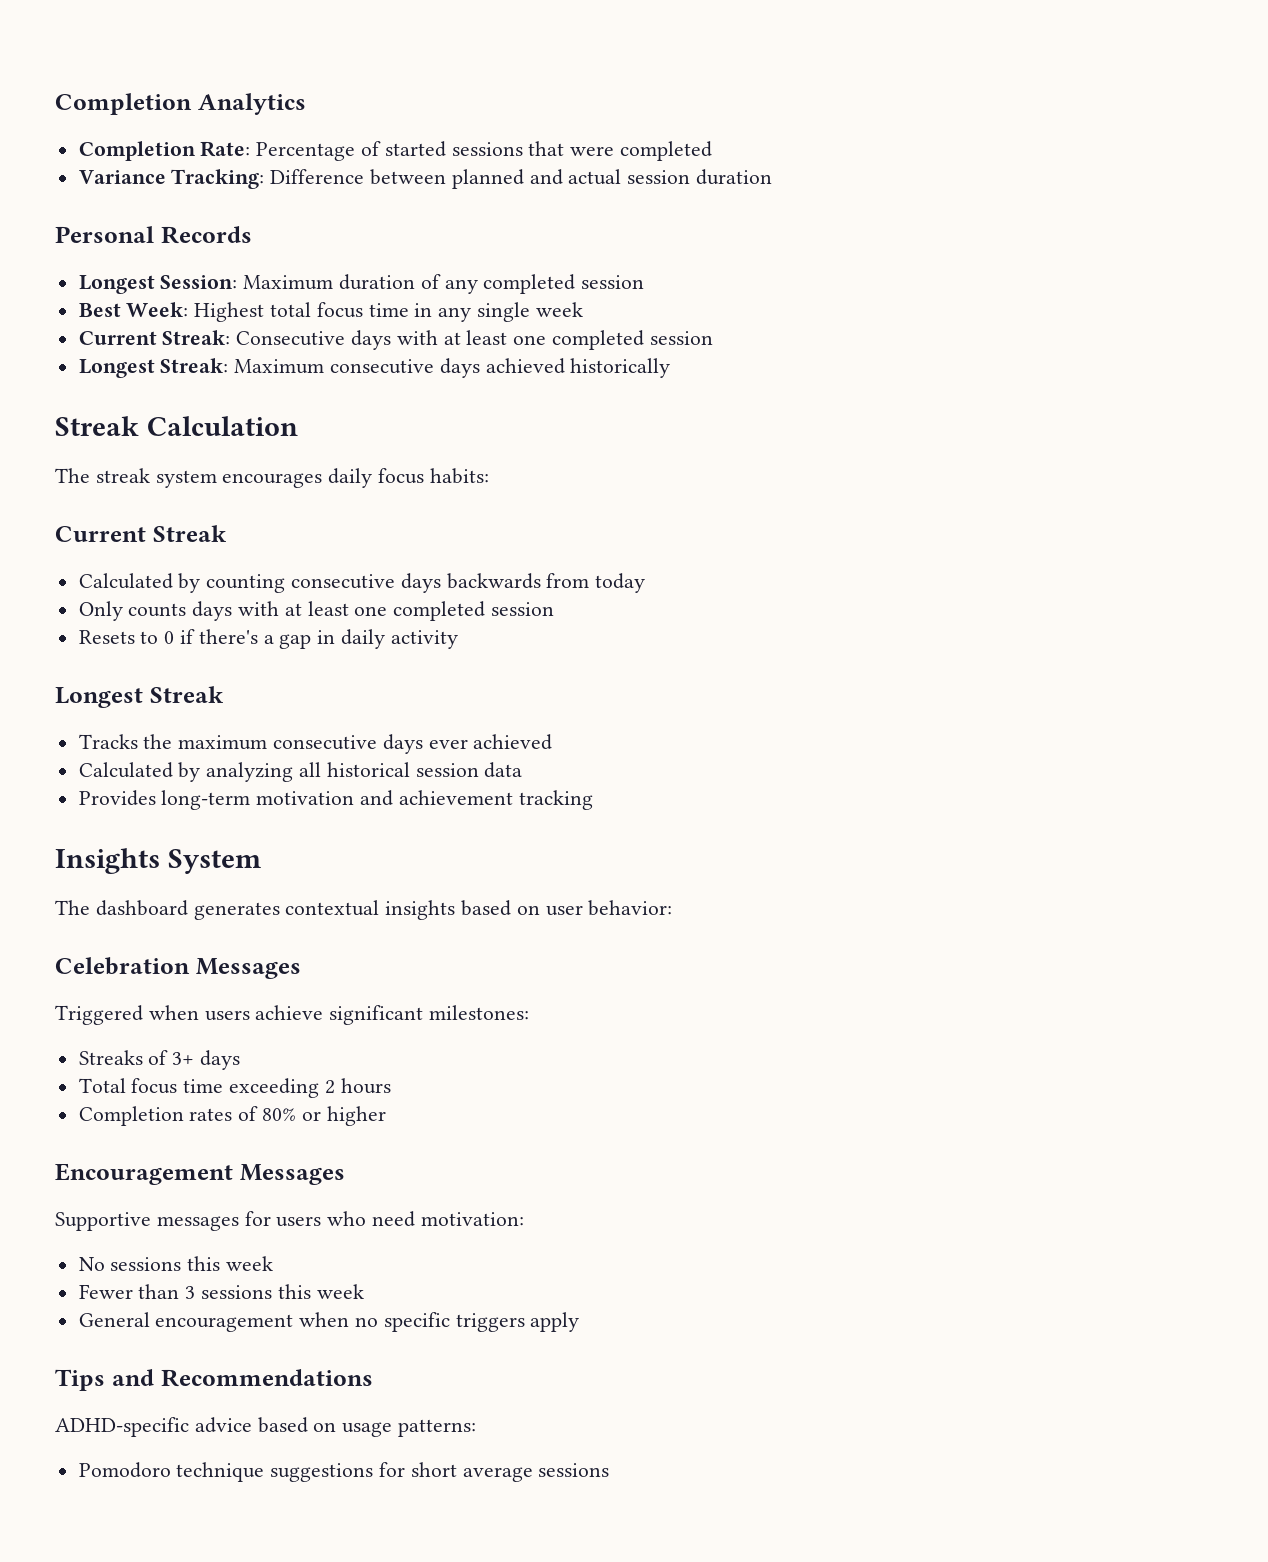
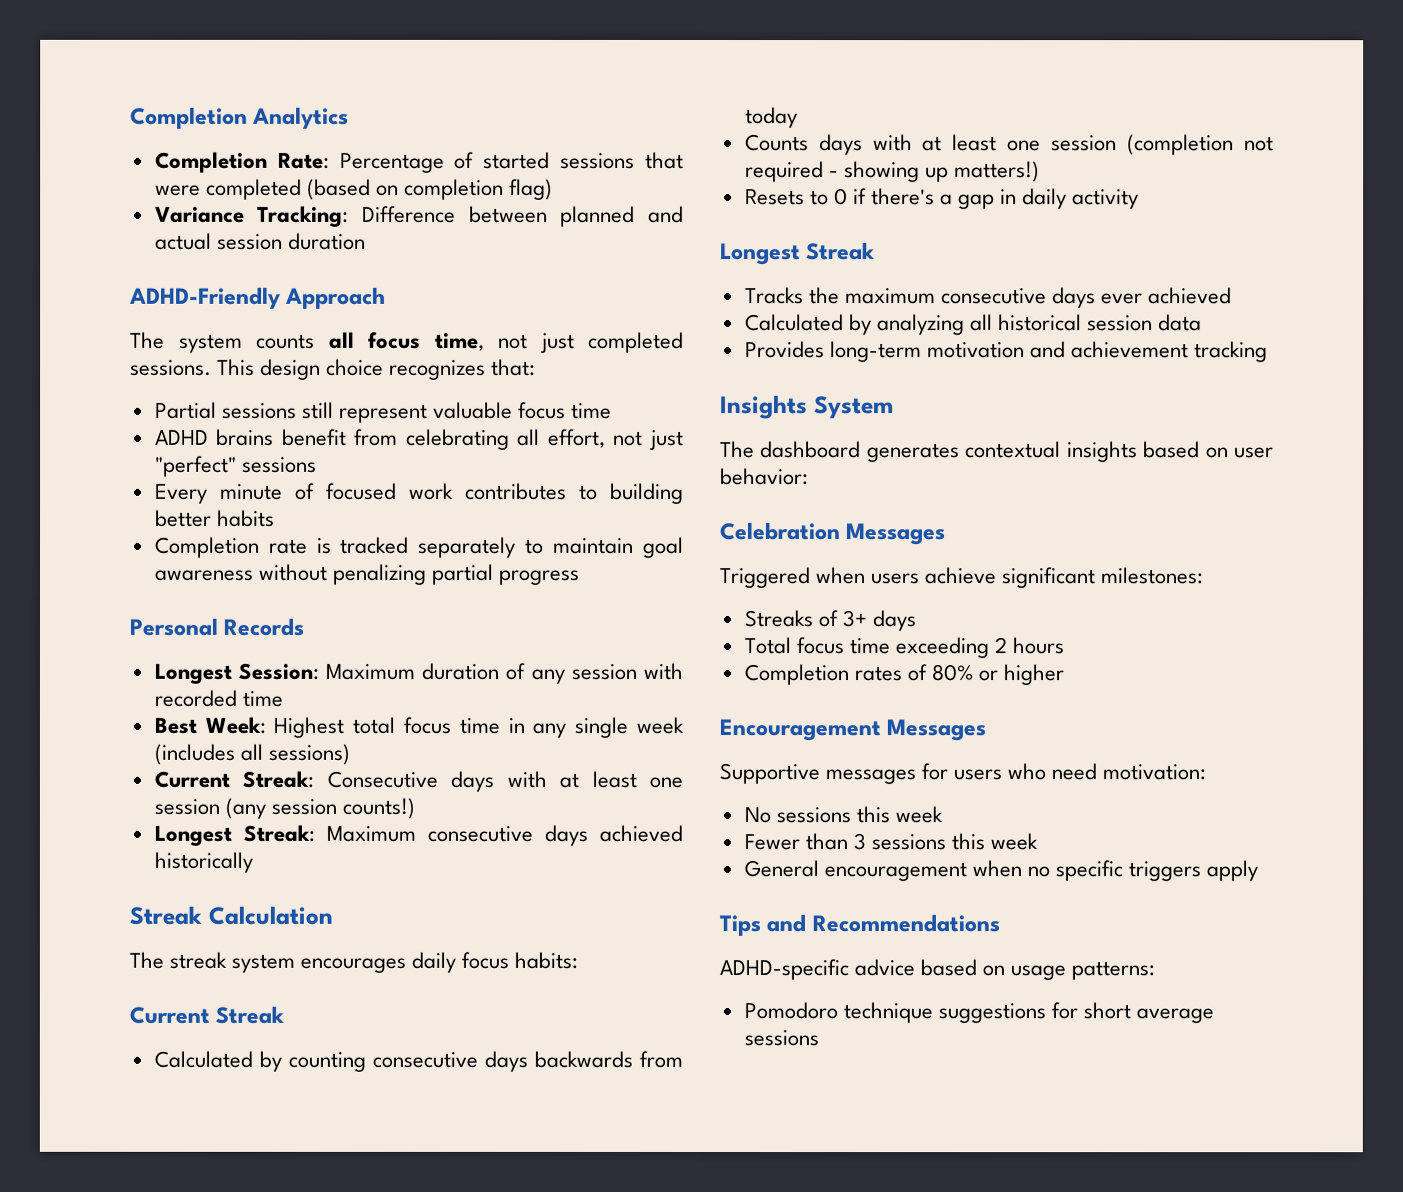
- Completion Rate: Percentage of started sessions that were completed
+ Completion Rate: Percentage of started sessions that were completed (based on completion flag)
+ ADHD-Friendly Approach
+ The system counts all focus time, not just completed sessions. This design choice recognizes that:
+ Partial sessions still represent valuable focus time
+ ADHD brains benefit from celebrating all effort, not just "perfect" sessions
+ Every minute of focused work contributes to building better habits
+ Completion rate is tracked separately to maintain goal awareness without penalizing partial progress
- Longest Session: Maximum duration of any completed session
+ Longest Session: Maximum duration of any session with recorded time
- Best Week: Highest total focus time in any single week
+ Best Week: Highest total focus time in any single week (includes all sessions)
- Current Streak: Consecutive days with at least one completed session
+ Current Streak: Consecutive days with at least one session (any session counts!)
- Only counts days with at least one completed session
+ Counts days with at least one session (completion not required - showing up matters!)

